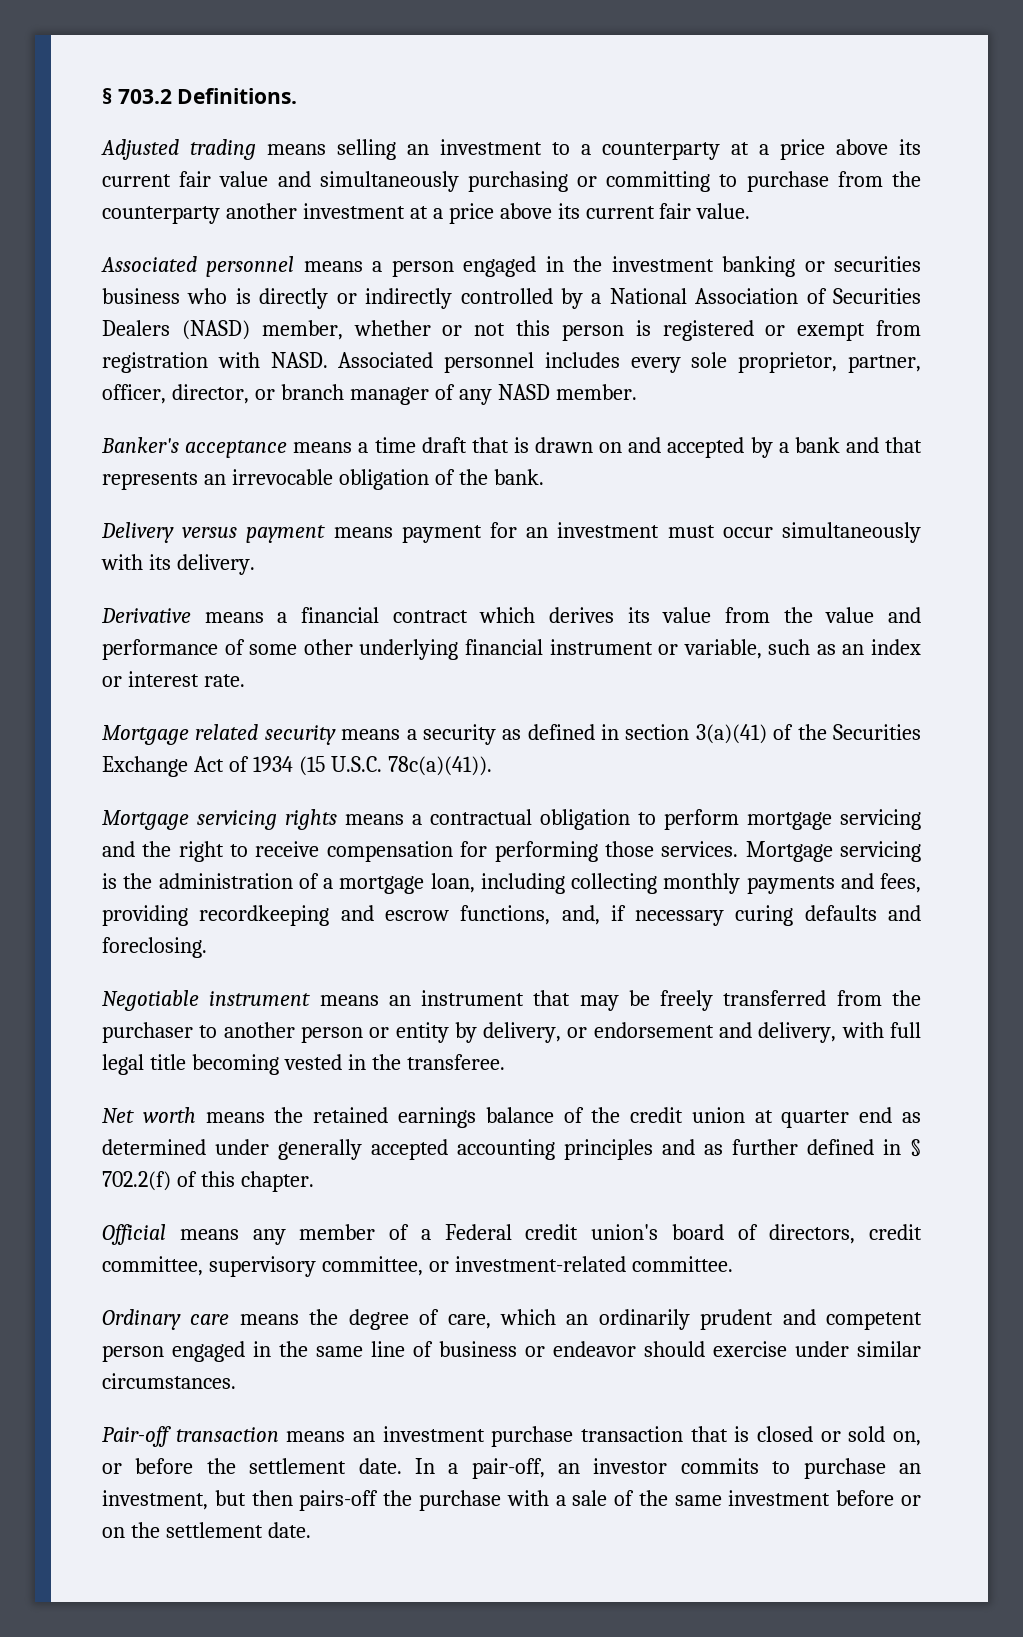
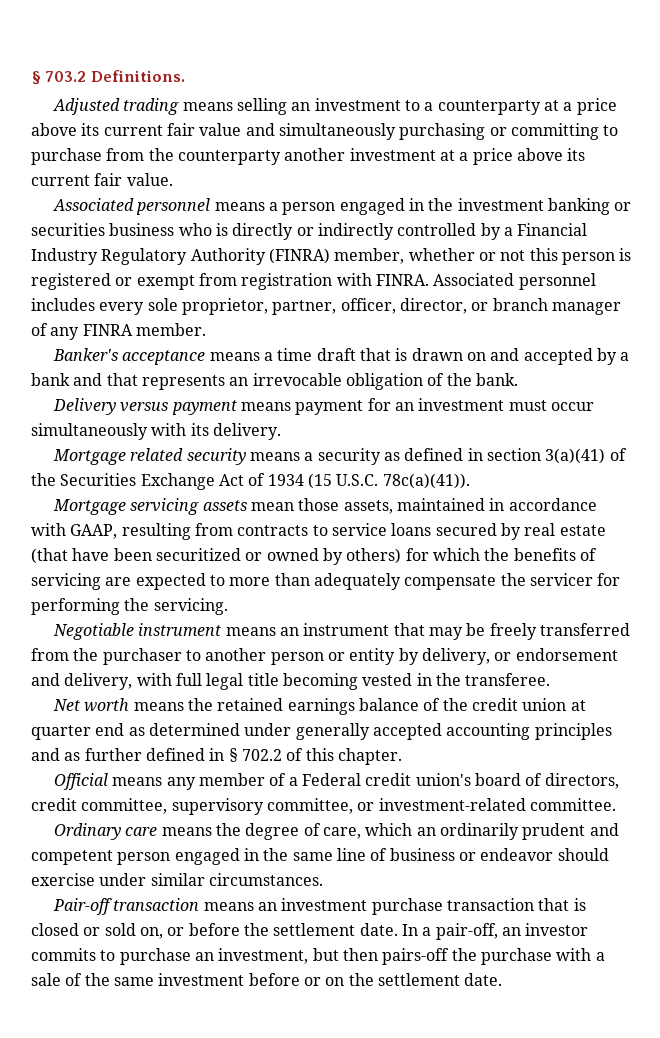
- Associated personnel means a person engaged in the investment banking or securities business who is directly or indirectly controlled by a National Association of Securities Dealers (NASD) member, whether or not this person is registered or exempt from registration with NASD.
+ Associated personnel means a person engaged in the investment banking or securities business who is directly or indirectly controlled by a Financial Industry Regulatory Authority (FINRA) member, whether or not this person is registered or exempt from registration with FINRA.
- Associated personnel includes every sole proprietor, partner, officer, director, or branch manager of any NASD member.
+ Associated personnel includes every sole proprietor, partner, officer, director, or branch manager of any FINRA member.
- Derivative means a financial contract which derives its value from the value and performance of some other underlying financial instrument or variable, such as an index or interest rate.
- Mortgage servicing rights means a contractual obligation to perform mortgage servicing and the right to receive compensation for performing those services. Mortgage servicing is the administration of a mortgage loan, including collecting monthly payments and fees, providing recordkeeping and escrow functions, and, if necessary curing defaults and foreclosing.
+ Mortgage servicing assets mean those assets, maintained in accordance with GAAP, resulting from contracts to service loans secured by real estate (that have been securitized or owned by others) for which the benefits of servicing are expected to more than adequately compensate the servicer for performing the servicing.
- Net worth means the retained earnings balance of the credit union at quarter end as determined under generally accepted accounting principles and as further defined in § 702.2(f) of this chapter.
+ Net worth means the retained earnings balance of the credit union at quarter end as determined under generally accepted accounting principles and as further defined in § 702.2 of this chapter.

